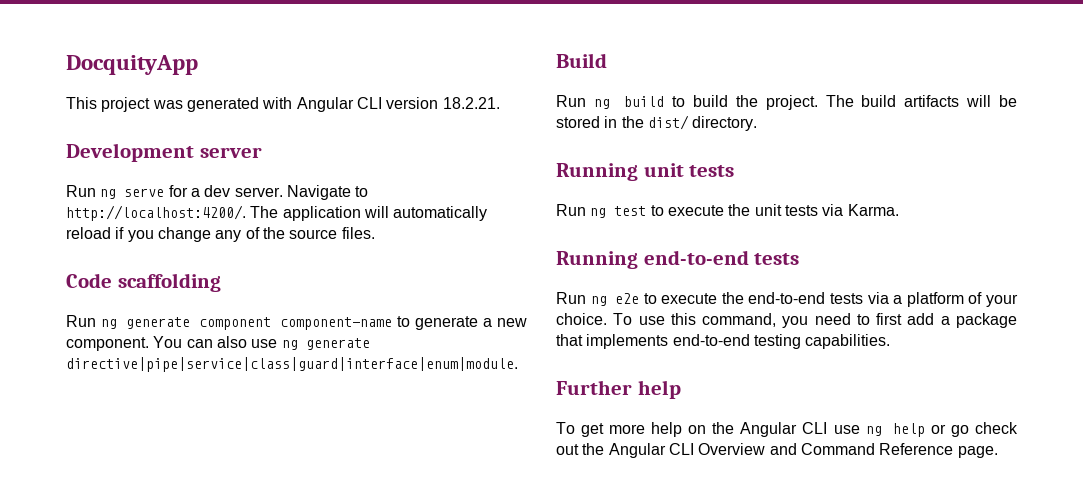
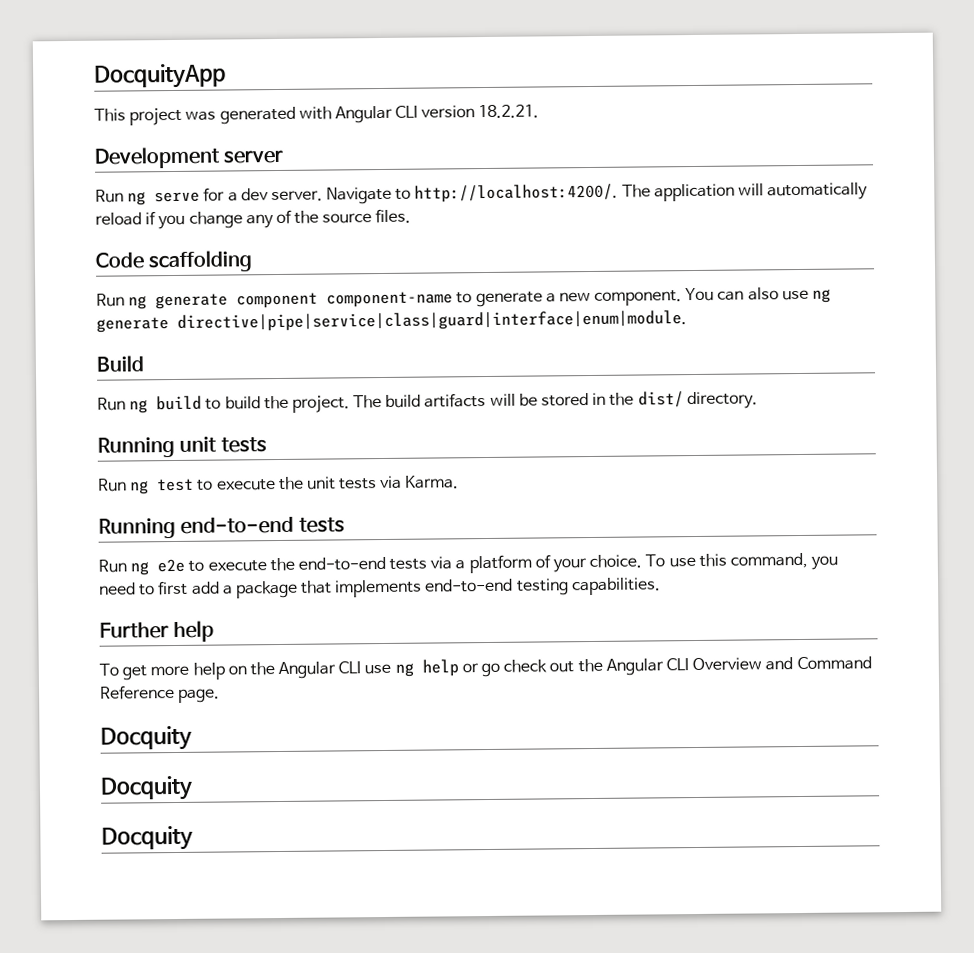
  To get more help on the Angular CLI use ng help or go check out the Angular CLI Overview and Command Reference page.
+ Docquity
+ Docquity
+ Docquity

